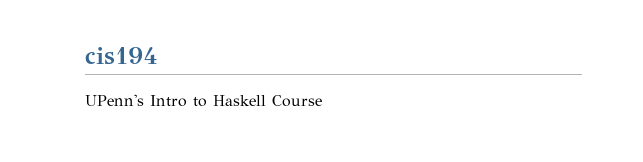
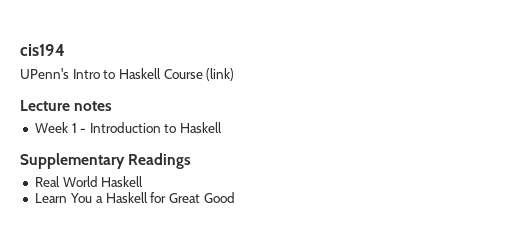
- UPenn's Intro to Haskell Course
+ UPenn's Intro to Haskell Course (link)
+ Lecture notes
+ Week 1 - Introduction to Haskell
+ Supplementary Readings
+ Real World Haskell
+ Learn You a Haskell for Great Good

